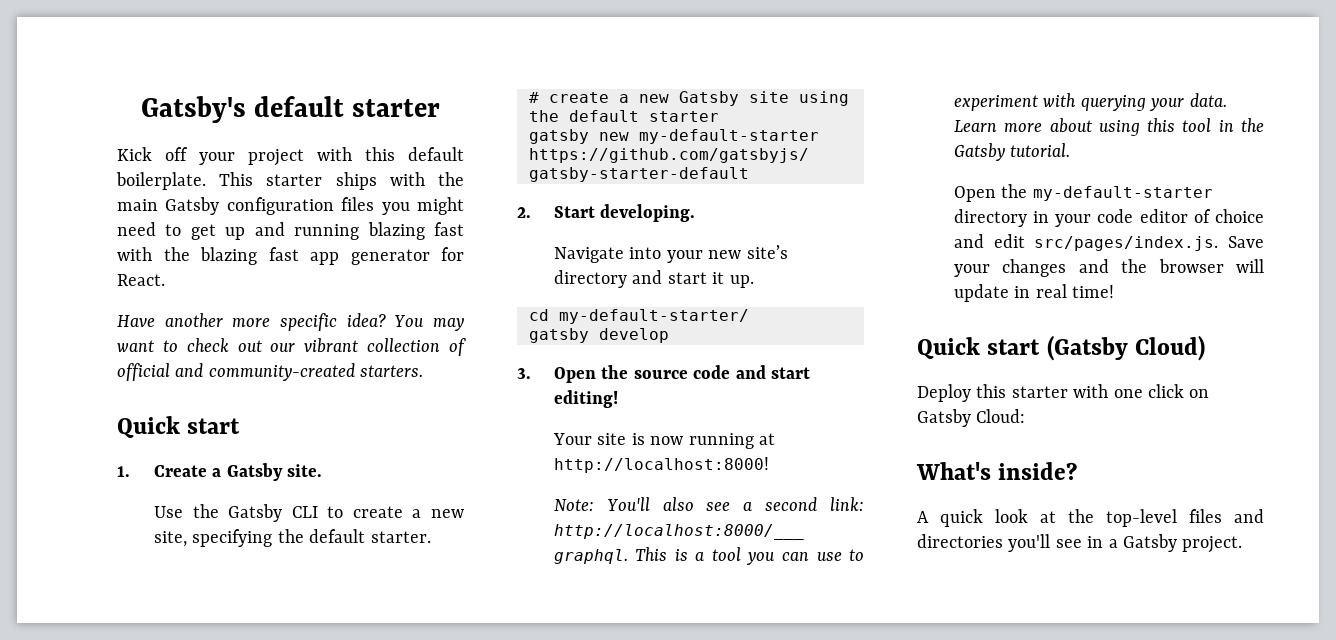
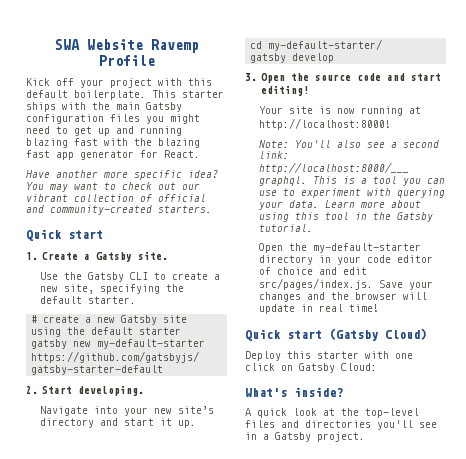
- Gatsby's default starter
+ SWA Website Ravemp Profile

